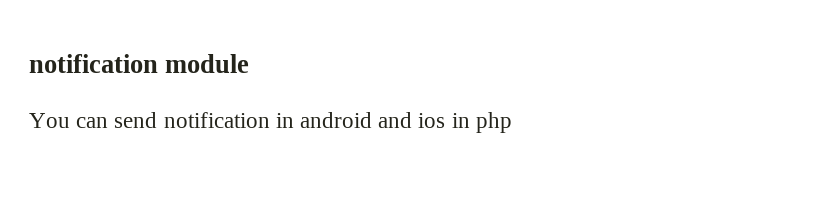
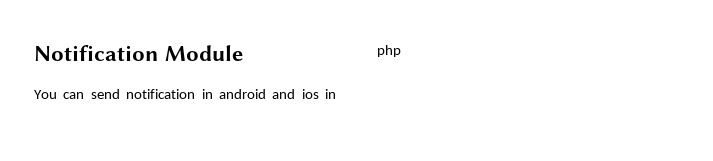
- notification module
+ Notification Module

